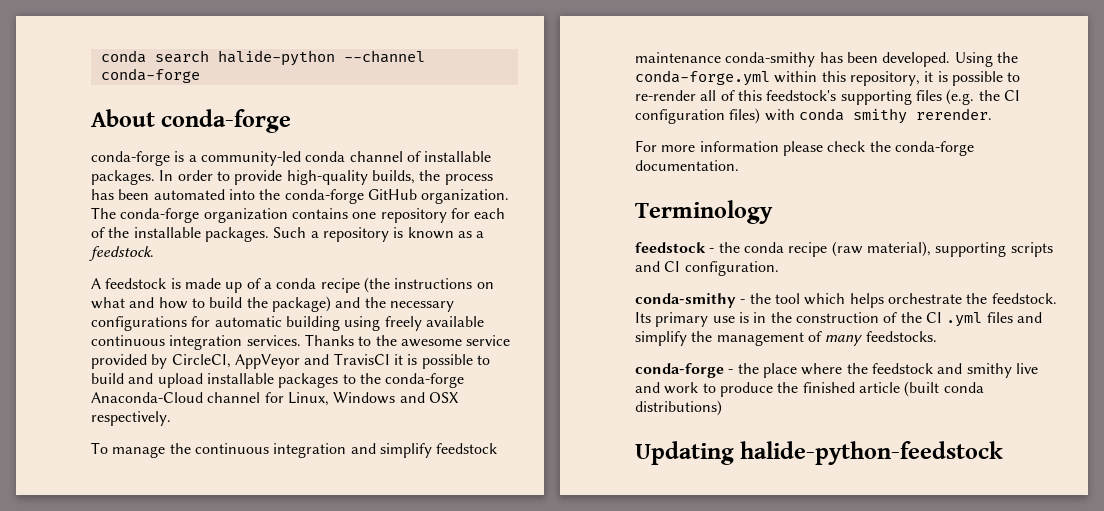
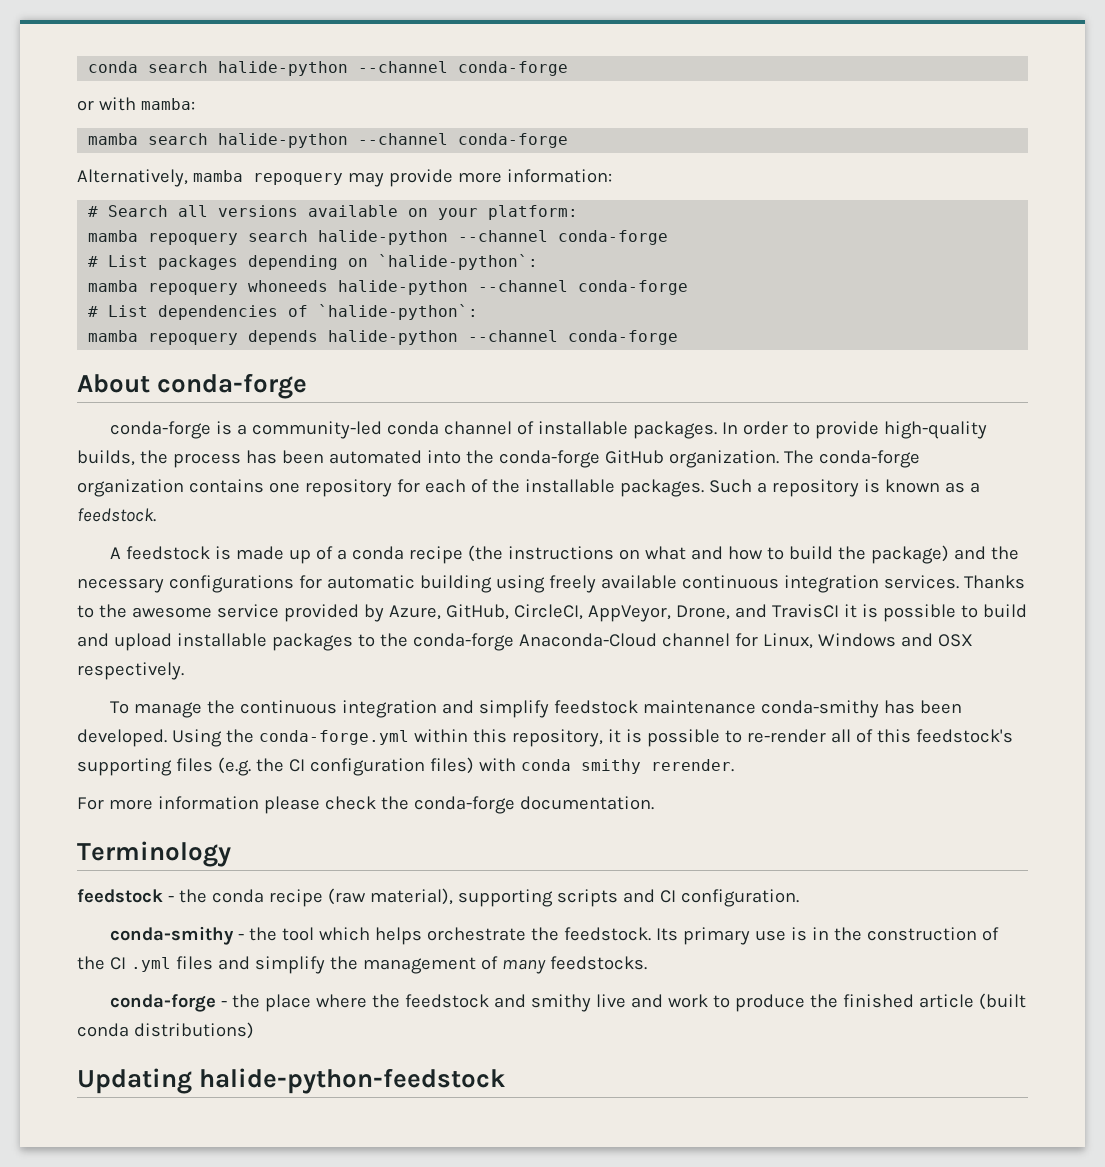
+ or with mamba:
+ mamba search halide-python --channel conda-forge
+ Alternatively, mamba repoquery may provide more information:
+ # Search all versions available on your platform:
+ mamba repoquery search halide-python --channel conda-forge
+ # List packages depending on `halide-python`:
+ mamba repoquery whoneeds halide-python --channel conda-forge
+ # List dependencies of `halide-python`:
+ mamba repoquery depends halide-python --channel conda-forge
- Thanks to the awesome service provided by CircleCI, AppVeyor and TravisCI it is possible to build and upload installable packages to the conda-forge Anaconda-Cloud channel for Linux, Windows and OSX respectively.
+ Thanks to the awesome service provided by Azure, GitHub, CircleCI, AppVeyor, Drone, and TravisCI it is possible to build and upload installable packages to the conda-forge Anaconda-Cloud channel for Linux, Windows and OSX respectively.

